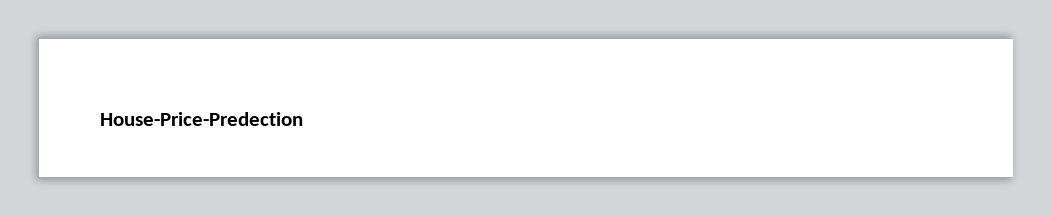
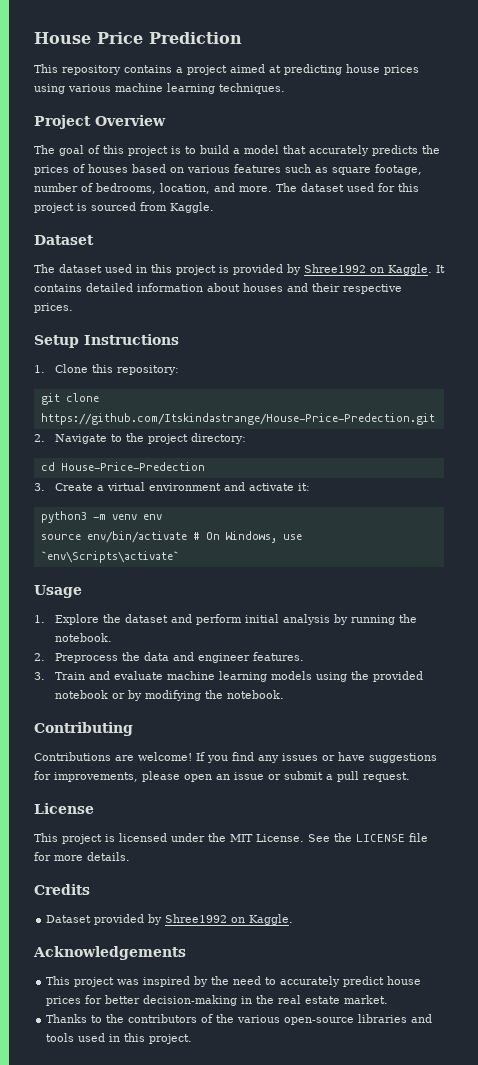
- House-Price-Predection
+ House Price Prediction
+ This repository contains a project aimed at predicting house prices using various machine learning techniques.
+ Project Overview
+ The goal of this project is to build a model that accurately predicts the prices of houses based on various features such as square footage, number of bedrooms, location, and more. The dataset used for this project is sourced from Kaggle.
+ Dataset
+ The dataset used in this project is provided by Shree1992 on Kaggle. It contains detailed information about houses and their respective prices.
+ Setup Instructions
+ 1. Clone this repository:
+ git clone https://github.com/Itskindastrange/House-Price-Predection.git
+ 2. Navigate to the project directory:
+ cd House-Price-Predection
+ 3. Create a virtual environment and activate it:
+ python3 -m venv env
+ source env/bin/activate # On Windows, use `env\Scripts\activate`
+ Usage
+ 1. Explore the dataset and perform initial analysis by running the notebook.
+ 2. Preprocess the data and engineer features.
+ 3. Train and evaluate machine learning models using the provided notebook or by modifying the notebook.
+ Contributing
+ Contributions are welcome! If you find any issues or have suggestions for improvements, please open an issue or submit a pull request.
+ License
+ This project is licensed under the MIT License. See the LICENSE file for more details.
+ Credits
+ Dataset provided by Shree1992 on Kaggle.
+ Acknowledgements
+ This project was inspired by the need to accurately predict house prices for better decision-making in the real estate market.
+ Thanks to the contributors of the various open-source libraries and tools used in this project.

